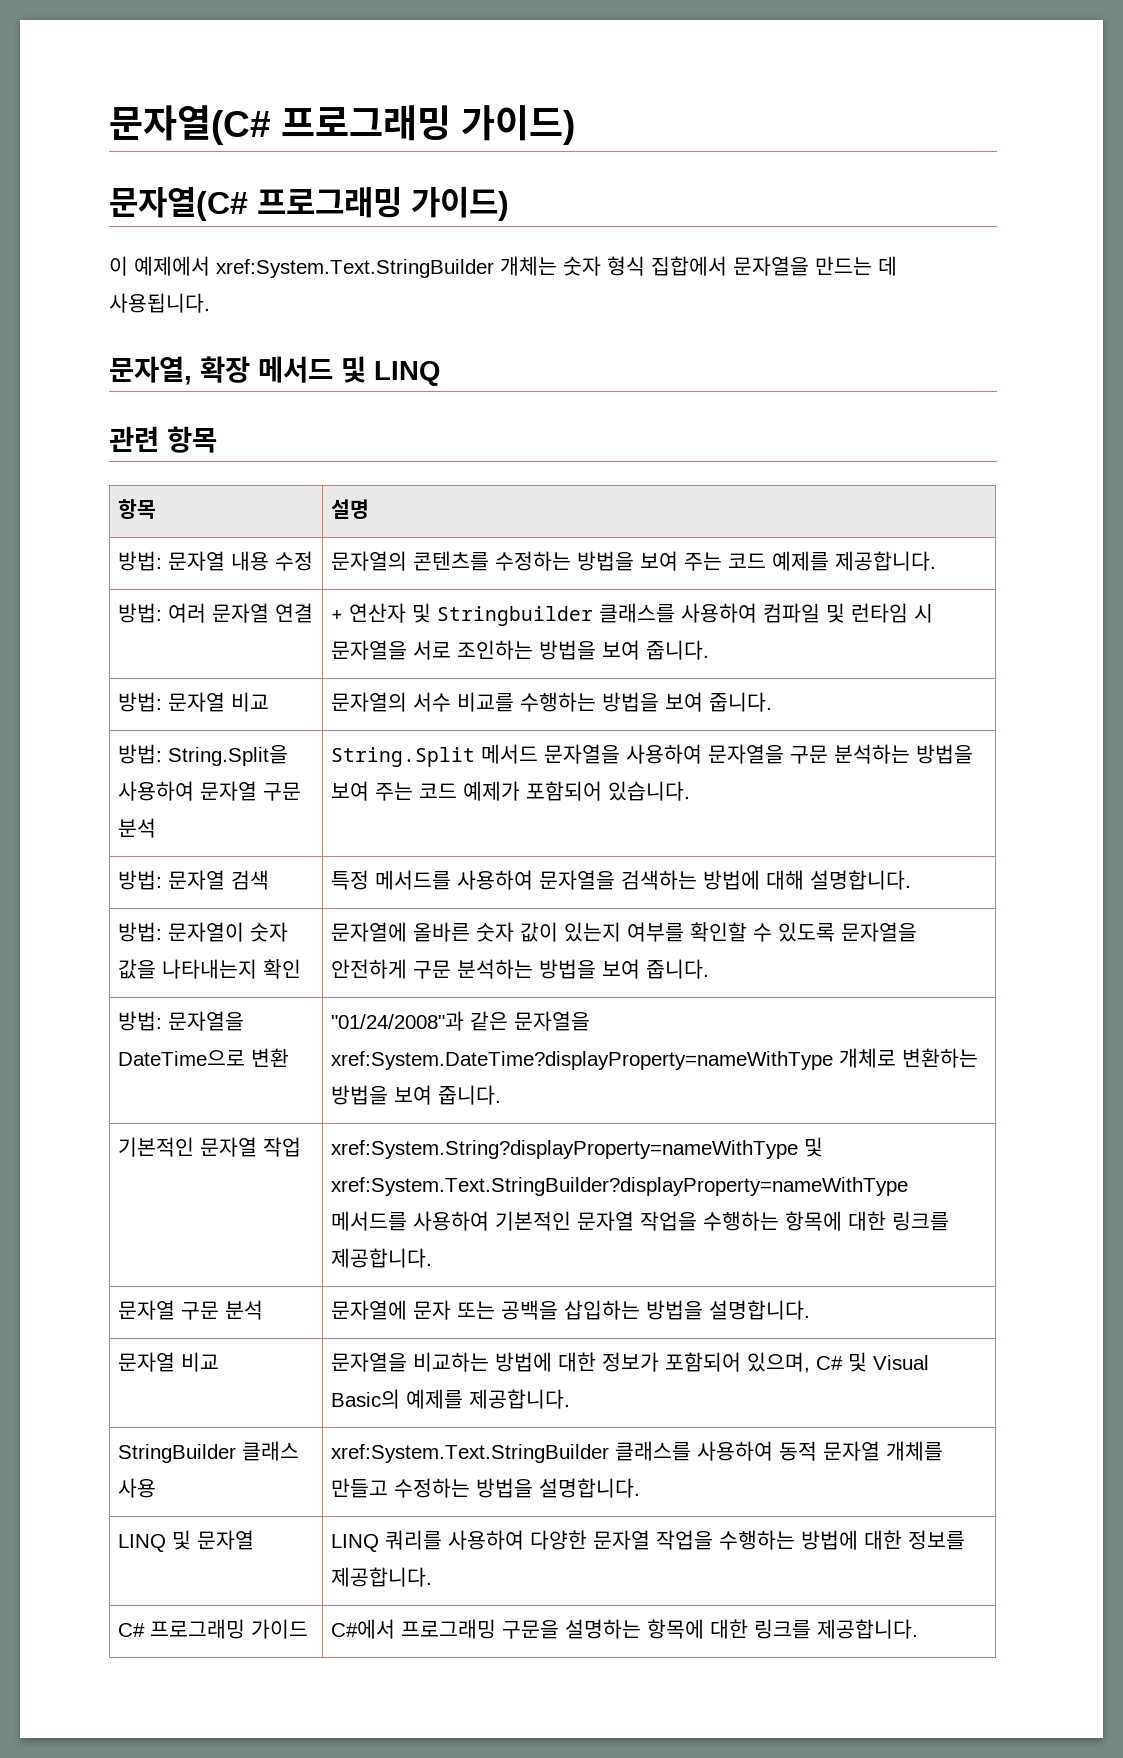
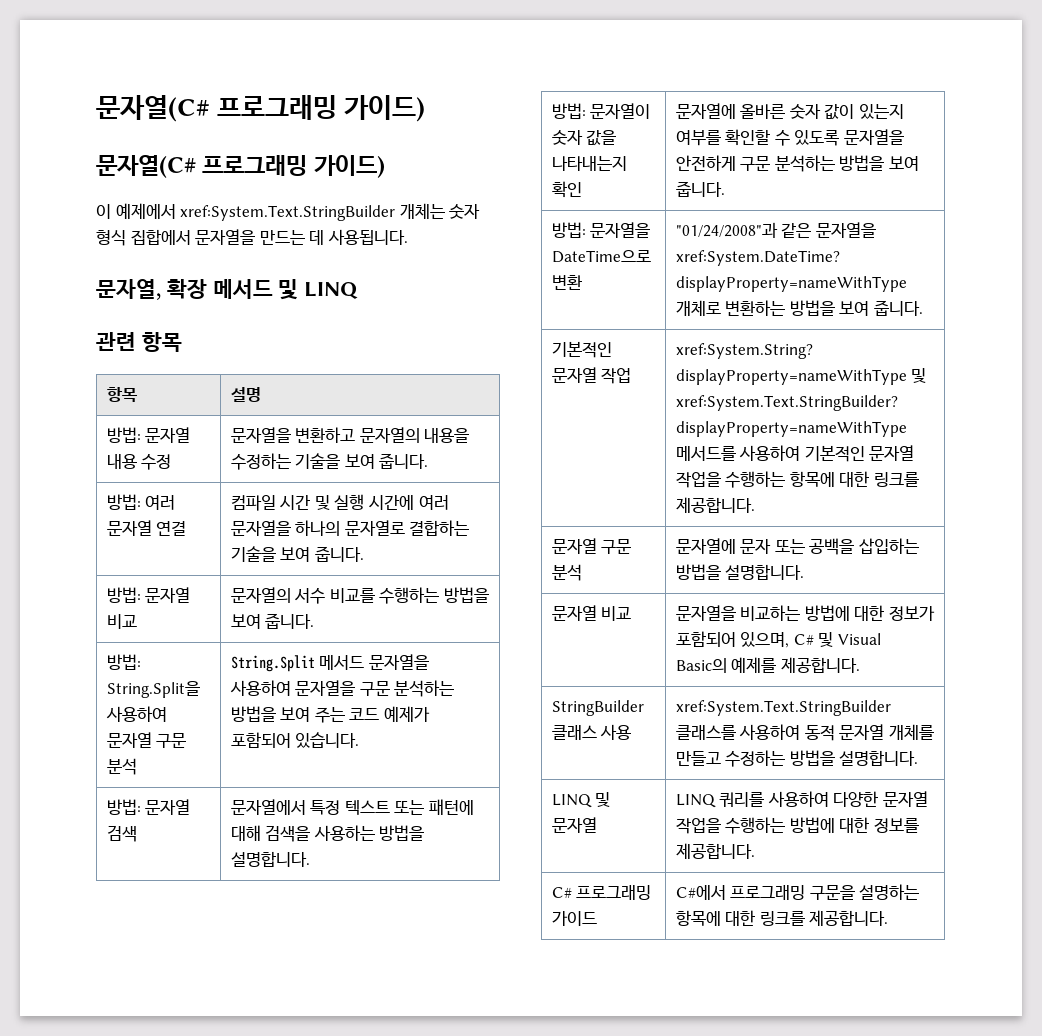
- 방법: 문자열 내용 수정 | 문자열의 콘텐츠를 수정하는 방법을 보여 주는 코드 예제를 제공합니다.
- 방법: 여러 문자열 연결 | + 연산자 및 Stringbuilder 클래스를 사용하여 컴파일 및 런타임 시 문자열을 서로 조인하는 방법을 보여 줍니다.
+ 방법: 문자열 내용 수정 | 문자열을 변환하고 문자열의 내용을 수정하는 기술을 보여 줍니다.
+ 방법: 여러 문자열 연결 | 컴파일 시간 및 실행 시간에 여러 문자열을 하나의 문자열로 결합하는 기술을 보여 줍니다.
- 방법: 문자열 검색 | 특정 메서드를 사용하여 문자열을 검색하는 방법에 대해 설명합니다.
+ 방법: 문자열 검색 | 문자열에서 특정 텍스트 또는 패턴에 대해 검색을 사용하는 방법을 설명합니다.

